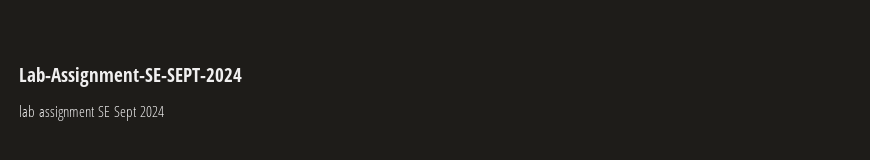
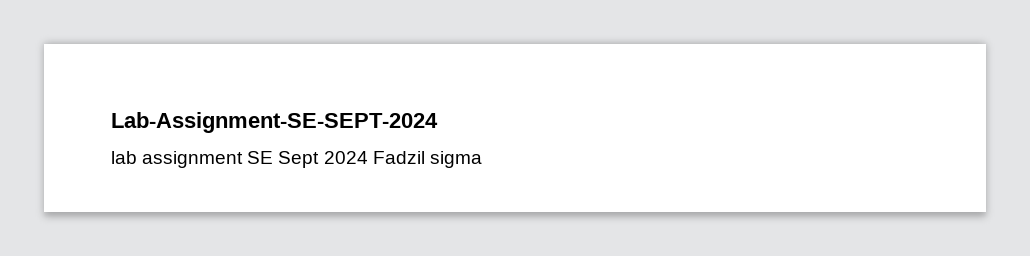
- lab assignment SE Sept 2024
+ lab assignment SE Sept 2024 Fadzil sigma

